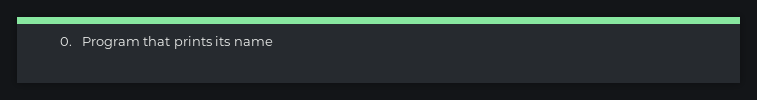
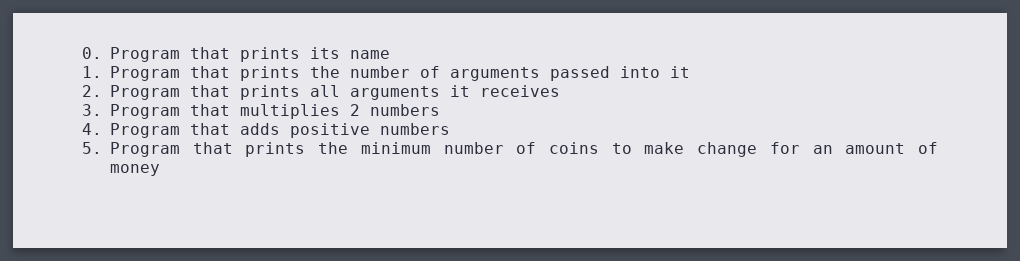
+ 1. Program that prints the number of arguments passed into it
+ 2. Program that prints all arguments it receives
+ 3. Program that multiplies 2 numbers
+ 4. Program that adds positive numbers
+ 5. Program that prints the minimum number of coins to make change for an amount of money

